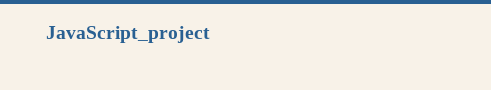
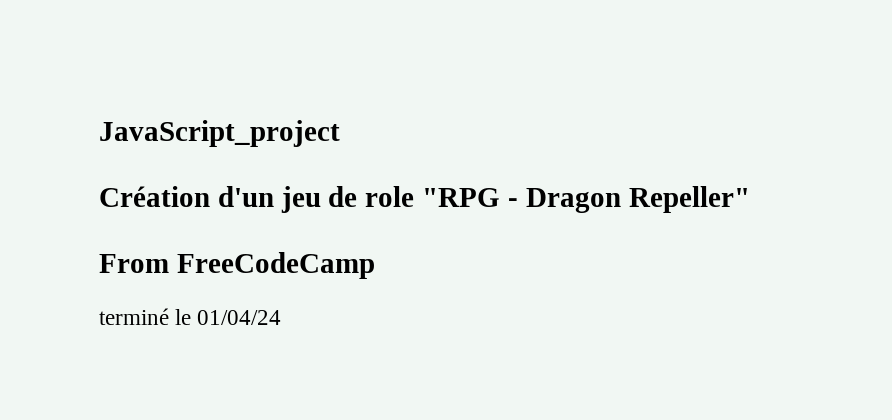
+ Création d'un jeu de role "RPG - Dragon Repeller"
+ From FreeCodeCamp
+ terminé le 01/04/24

